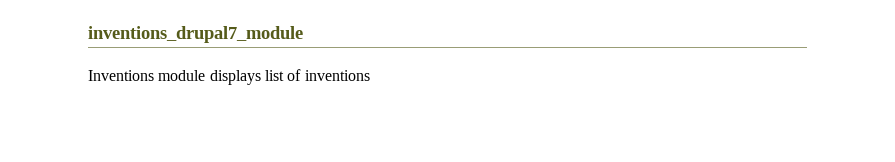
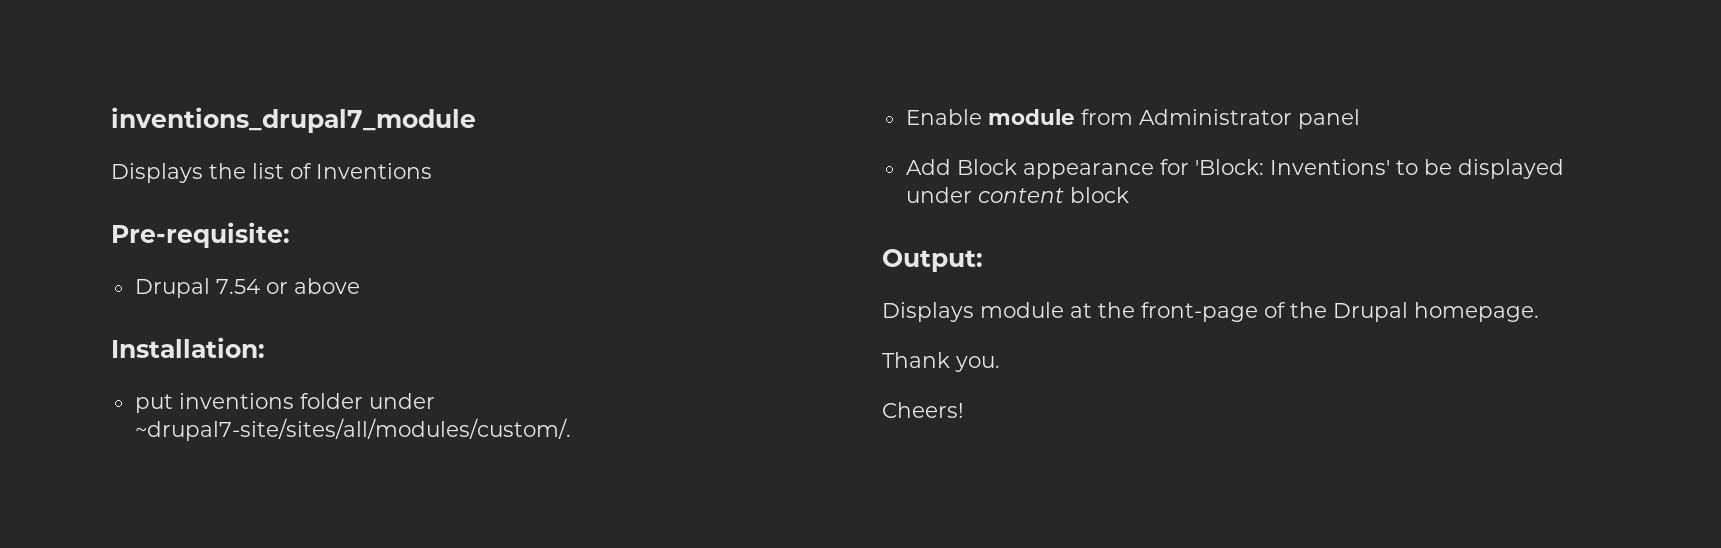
- Inventions module displays list of inventions
+ Displays the list of Inventions
+ Pre-requisite:
+ Drupal 7.54 or above
+ Installation:
+ put inventions folder under ~drupal7-site/sites/all/modules/custom/.
+ Enable module from Administrator panel
+ Add Block appearance for 'Block: Inventions' to be displayed under content block
+ Output:
+ Displays module at the front-page of the Drupal homepage.
+ Thank you.
+ Cheers!

